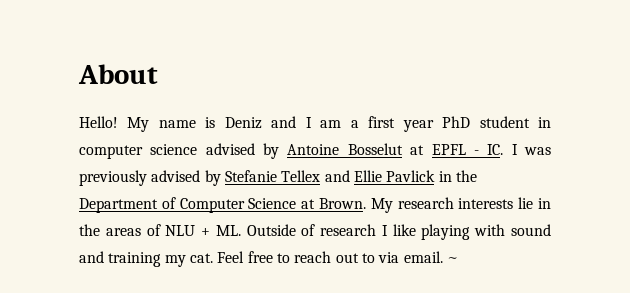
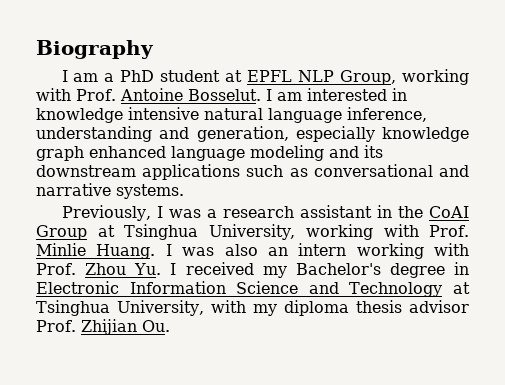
- About
- Hello! My name is Deniz and I am a first year PhD student in computer science advised by Antoine Bosselut at EPFL - IC. I was previously advised by Stefanie Tellex and Ellie Pavlick in the Department of Computer Science at Brown. My research interests lie in the areas of NLU + ML. Outside of research I like playing with sound and training my cat. Feel free to reach out to via email. ~
+ Biography
+ I am a PhD student at EPFL NLP Group, working with Prof. Antoine Bosselut. I am interested in knowledge intensive natural language inference, understanding and generation, especially knowledge graph enhanced language modeling and its downstream applications such as conversational and narrative systems.
+ Previously, I was a research assistant in the CoAI Group at Tsinghua University, working with Prof. Minlie Huang. I was also an intern working with Prof. Zhou Yu. I received my Bachelor's degree in Electronic Information Science and Technology at Tsinghua University, with my diploma thesis advisor Prof. Zhijian Ou.

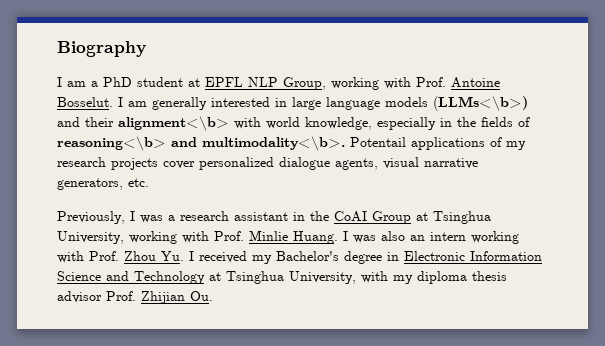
- I am interested in knowledge intensive natural language inference, understanding and generation, especially knowledge graph enhanced language modeling and its downstream applications such as conversational and narrative systems.
+ I am generally interested in large language models (LLMs<\b>) and their alignment<\b> with world knowledge, especially in the fields of reasoning<\b> and multimodality<\b>. Potentail applications of my research projects cover personalized dialogue agents, visual narrative generators, etc.

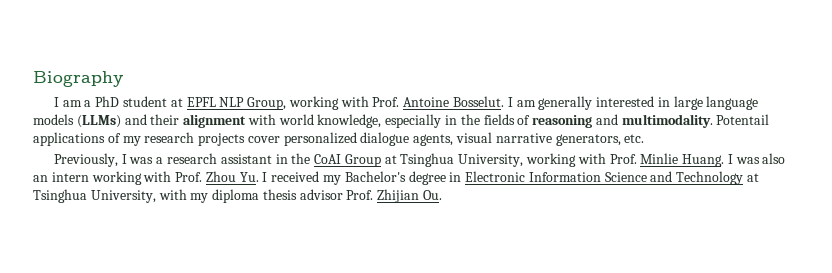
- I am generally interested in large language models (LLMs<\b>) and their alignment<\b> with world knowledge, especially in the fields of reasoning<\b> and multimodality<\b>.
+ I am generally interested in large language models (LLMs) and their alignment with world knowledge, especially in the fields of reasoning and multimodality.

